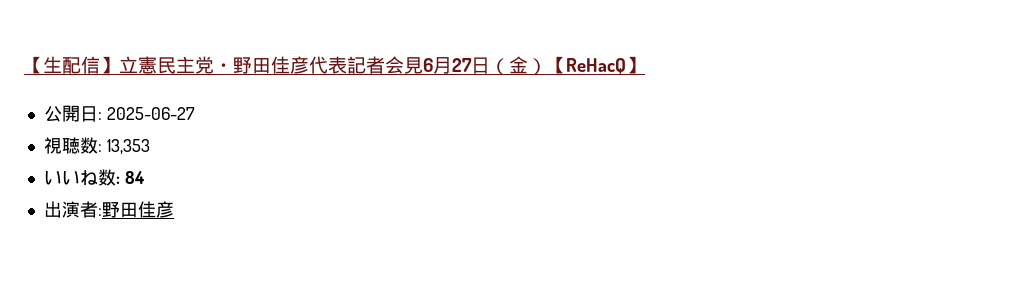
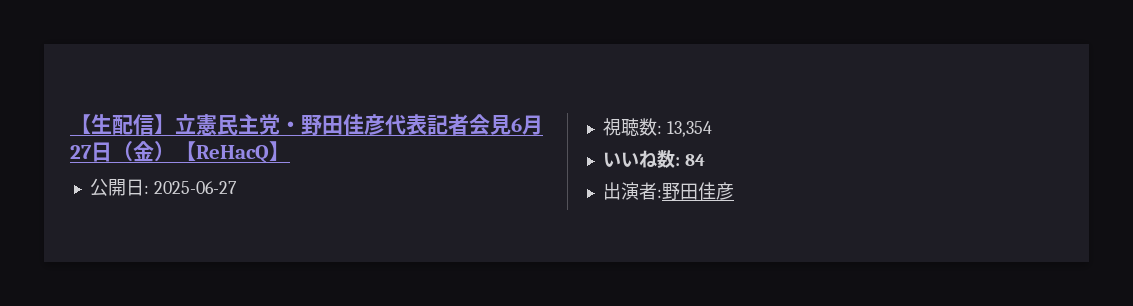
- 視聴数: 13,353
+ 視聴数: 13,354

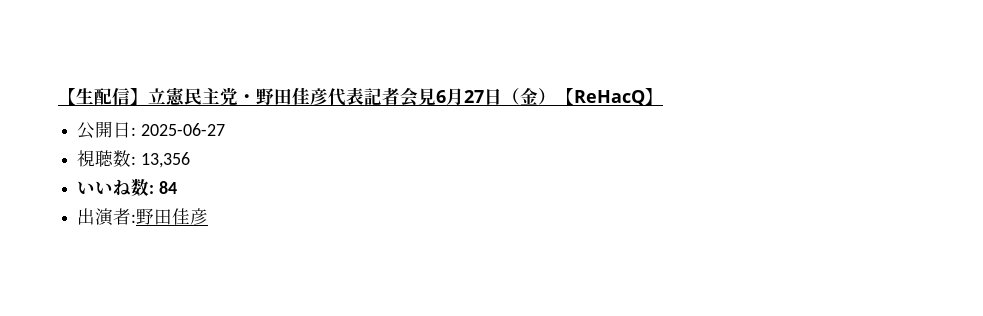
- 視聴数: 13,354
+ 視聴数: 13,356

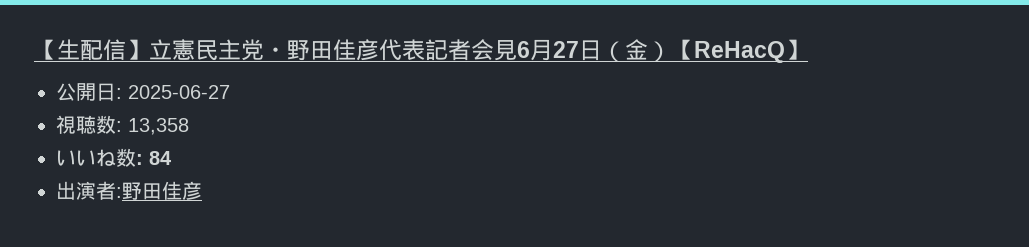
- 視聴数: 13,356
+ 視聴数: 13,358

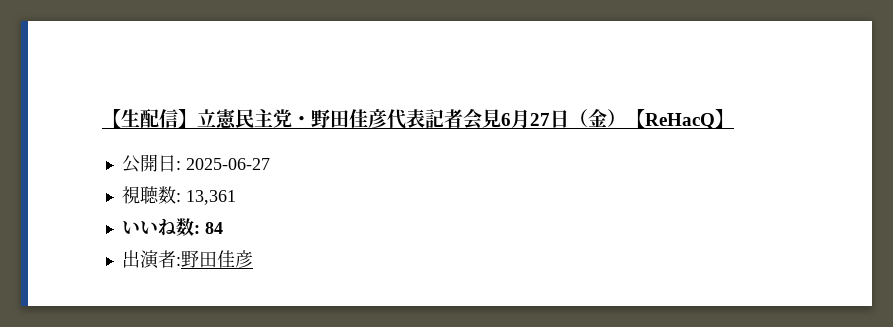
- 視聴数: 13,358
+ 視聴数: 13,361

